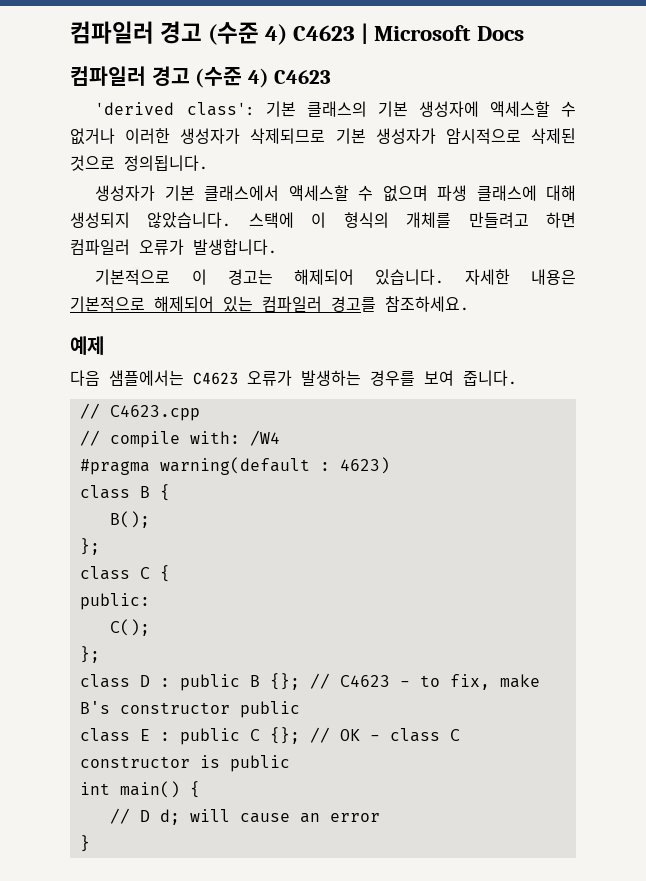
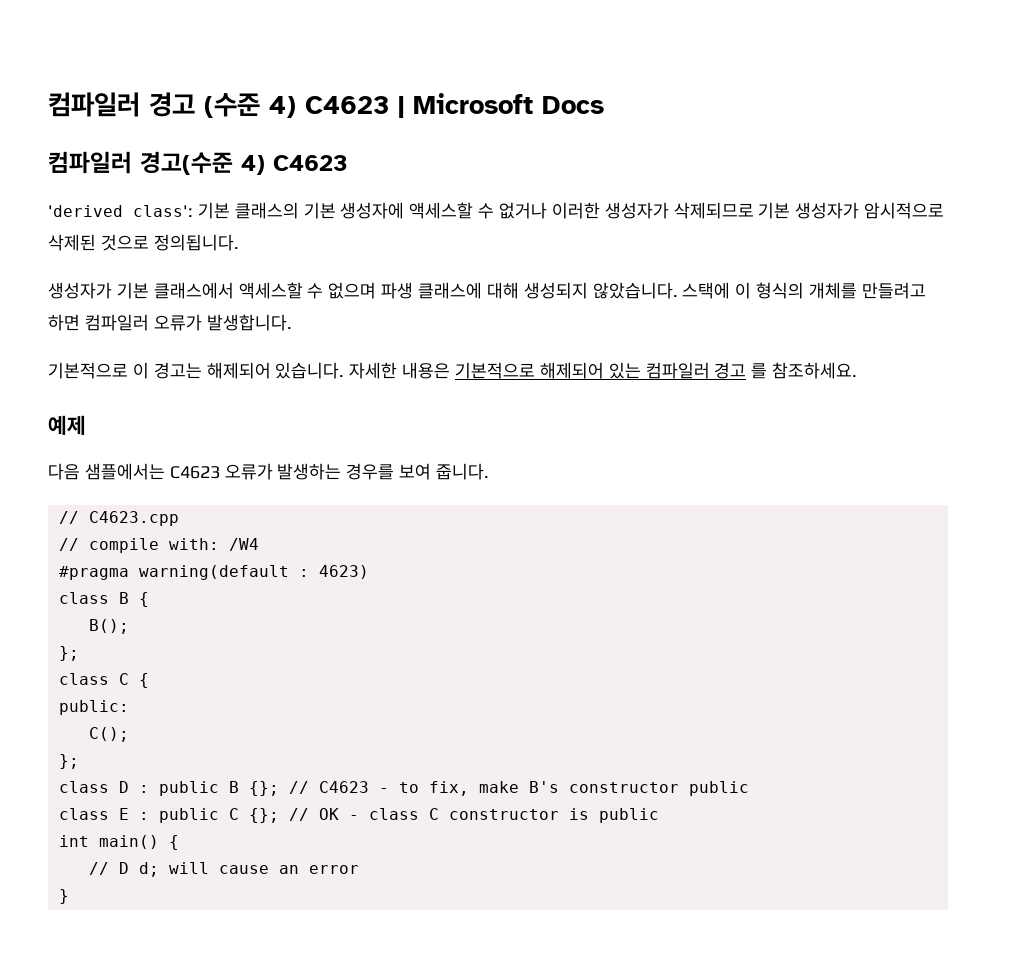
  컴파일러 경고 (수준 4) C4623 | Microsoft Docs
- 컴파일러 경고 (수준 4) C4623
+ 컴파일러 경고(수준 4) C4623
- 자세한 내용은 기본적으로 해제되어 있는 컴파일러 경고를 참조하세요.
+ 자세한 내용은 기본적으로 해제되어 있는 컴파일러 경고 를 참조하세요.

